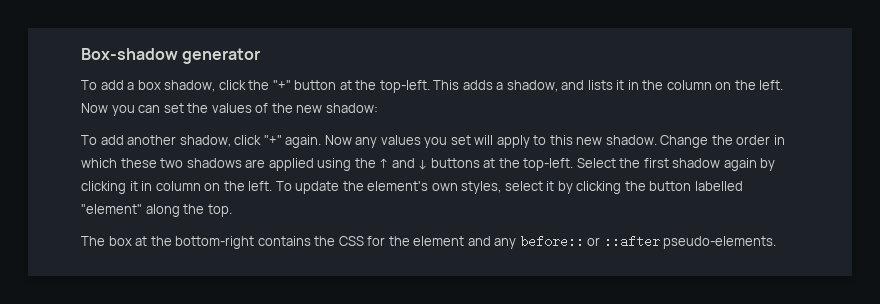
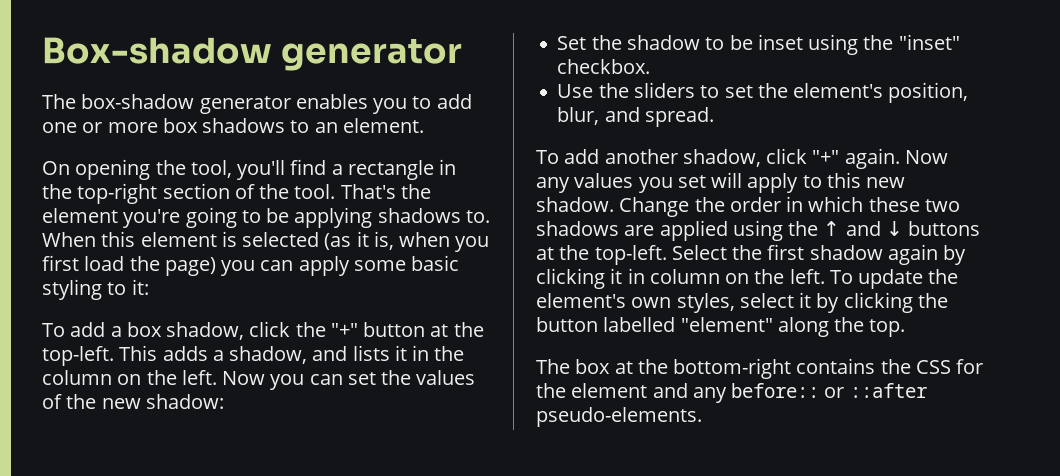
+ The box-shadow generator enables you to add one or more box shadows to an element.
+ On opening the tool, you'll find a rectangle in the top-right section of the tool. That's the element you're going to be applying shadows to. When this element is selected (as it is, when you first load the page) you can apply some basic styling to it:
+ Set the shadow to be inset using the "inset" checkbox.
+ Use the sliders to set the element's position, blur, and spread.

